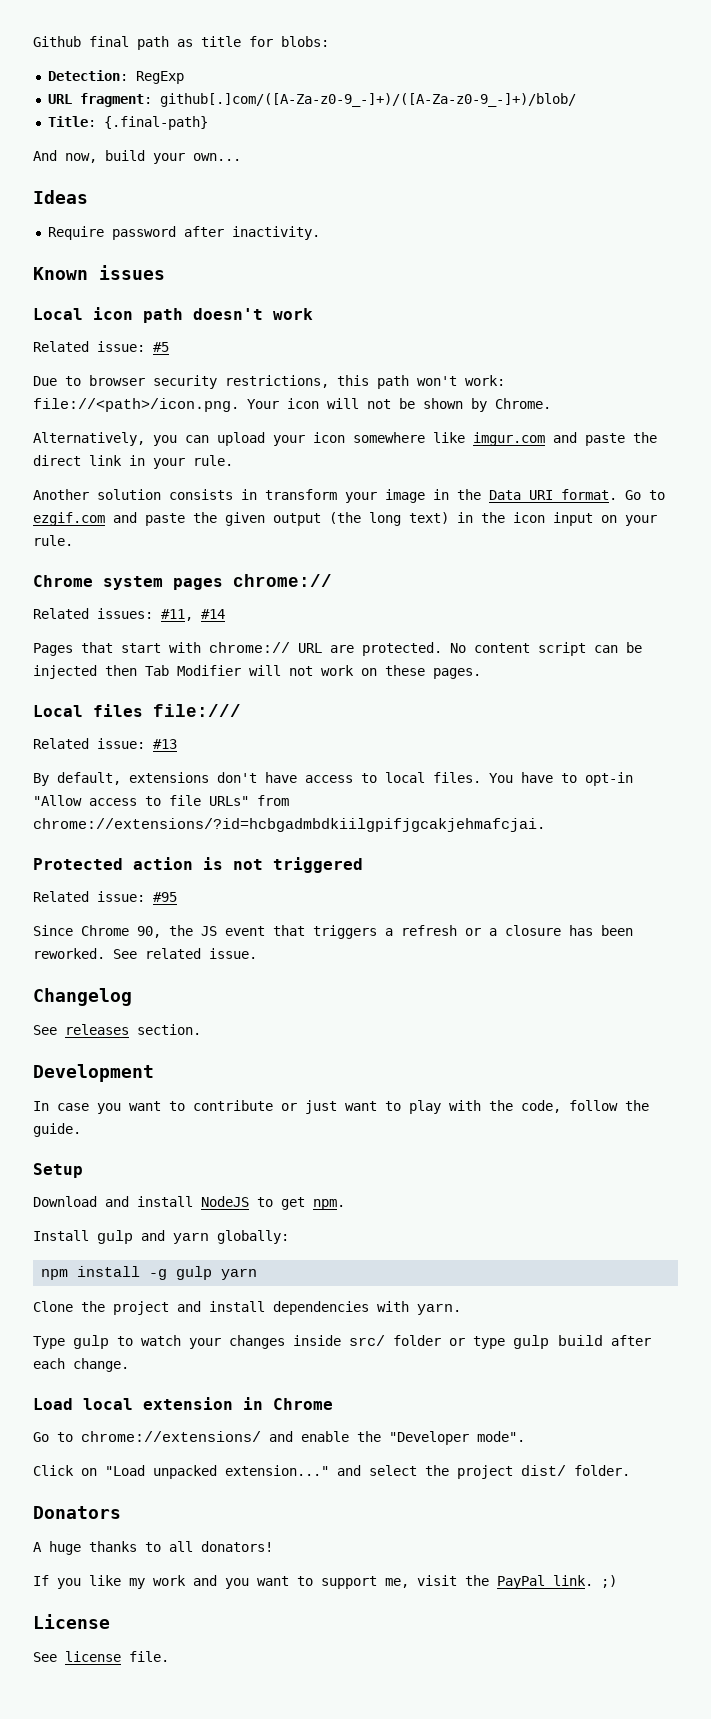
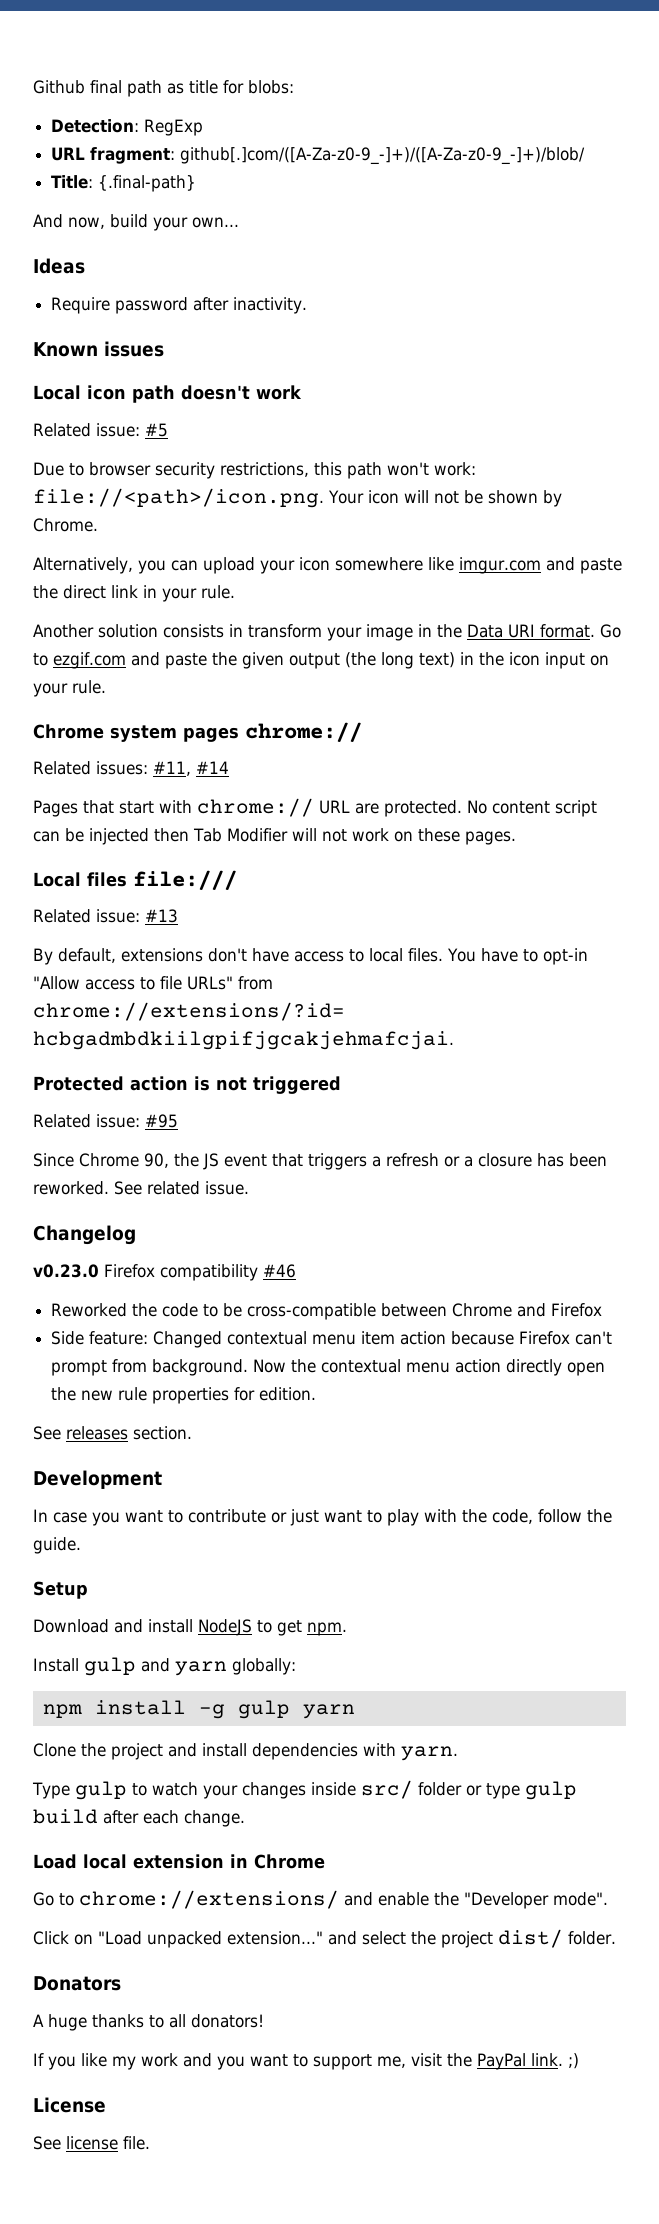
+ v0.23.0 Firefox compatibility #46
+ Reworked the code to be cross-compatible between Chrome and Firefox
+ Side feature: Changed contextual menu item action because Firefox can't prompt from background. Now the contextual menu action directly open the new rule properties for edition.

